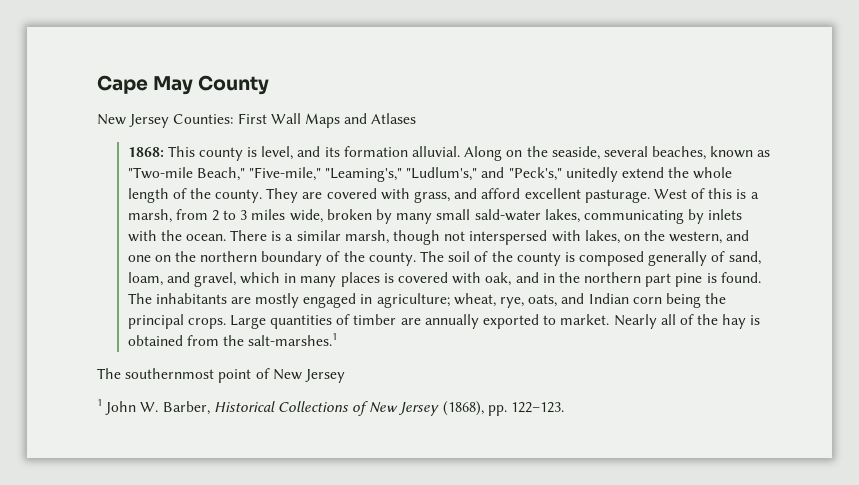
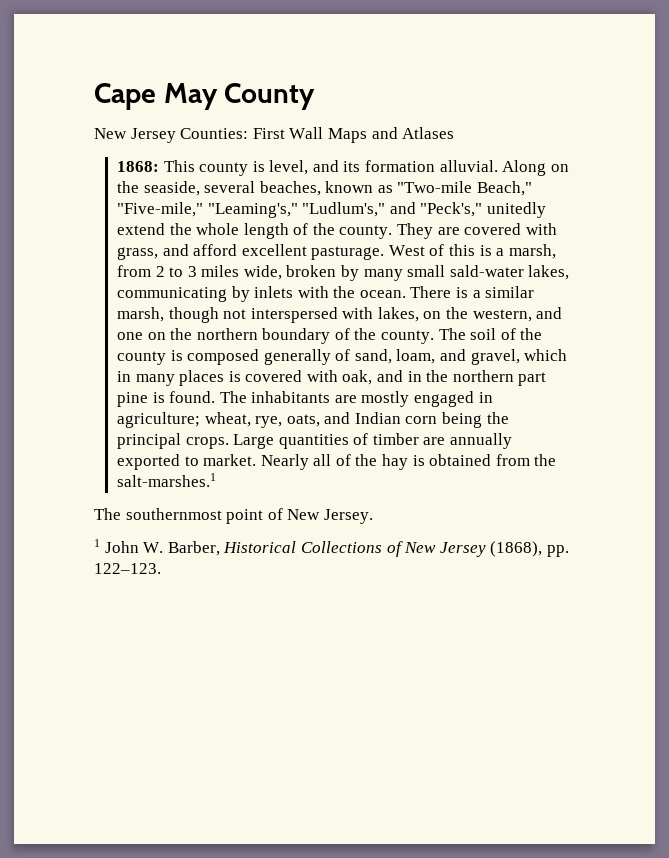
- The southernmost point of New Jersey
+ The southernmost point of New Jersey.

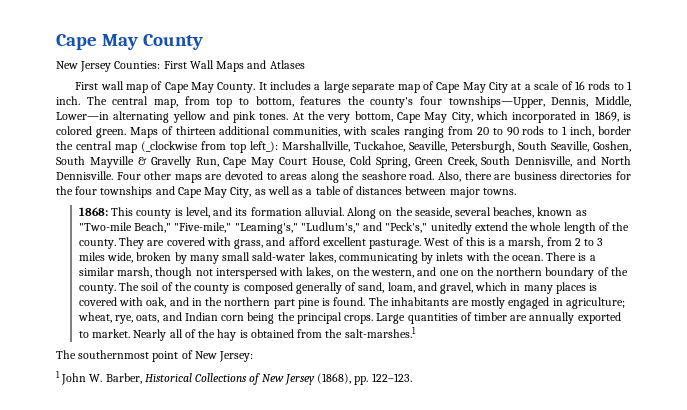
+ First wall map of Cape May County. It includes a large separate map of Cape May City at a scale of 16 rods to 1 inch. The central map, from top to bottom, features the county's four townships—Upper, Dennis, Middle, Lower—in alternating yellow and pink tones. At the very bottom, Cape May City, which incorporated in 1869, is colored green. Maps of thirteen additional communities, with scales ranging from 20 to 90 rods to 1 inch, border the central map (_clockwise from top left_): Marshallville, Tuckahoe, Seaville, Petersburgh, South Seaville, Goshen, South Mayville & Gravelly Run, Cape May Court House, Cold Spring, Green Creek, South Dennisville, and North Dennisville. Four other maps are devoted to areas along the seashore road. Also, there are business directories for the four townships and Cape May City, as well as a table of distances between major towns.
- The southernmost point of New Jersey.
+ The southernmost point of New Jersey:

